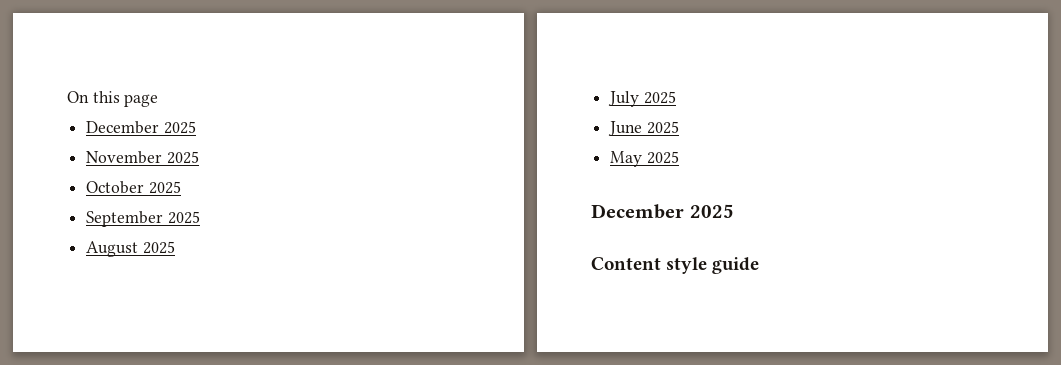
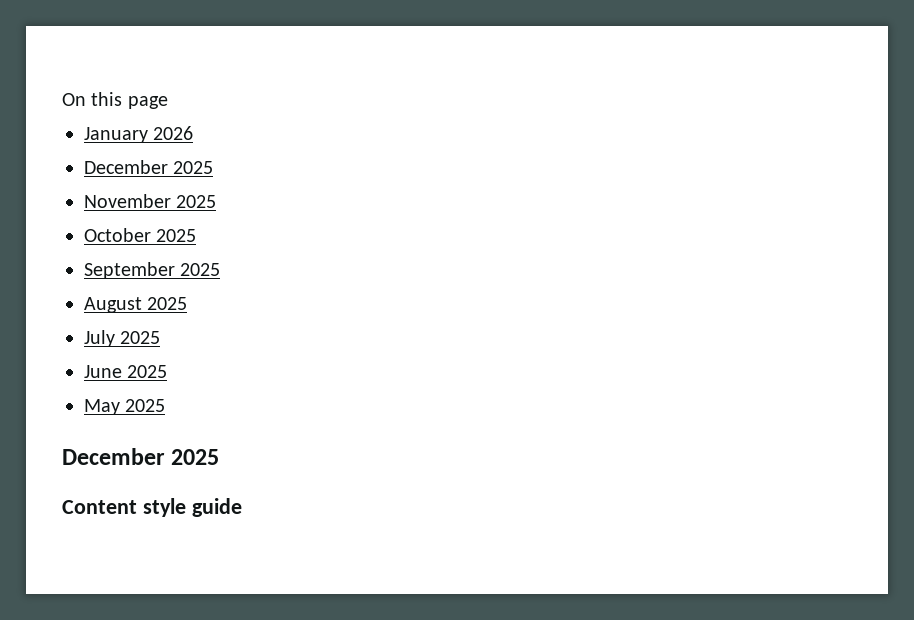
+ January 2026

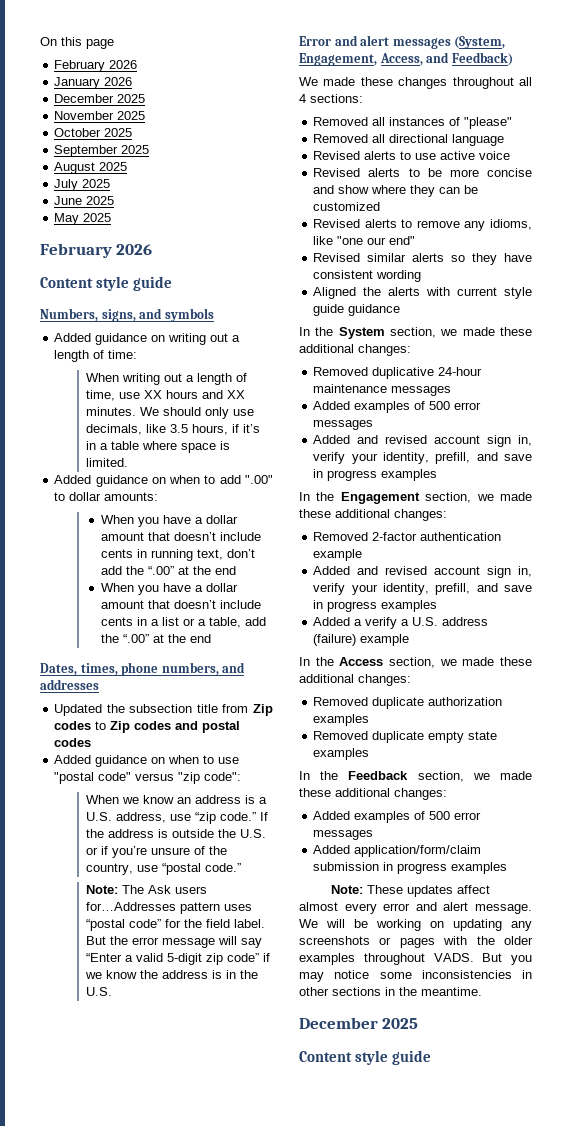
  On this page
+ February 2026
  May 2025
+ February 2026
+ Content style guide
+ Numbers, signs, and symbols
+ Added guidance on writing out a length of time:
+ When writing out a length of time, use XX hours and XX minutes. We should only use decimals, like 3.5 hours, if it’s in a table where space is limited.
+ Added guidance on when to add ".00" to dollar amounts:
+ When you have a dollar amount that doesn’t include cents in running text, don’t add the “.00” at the end
+ When you have a dollar amount that doesn’t include cents in a list or a table, add the “.00” at the end
+ Dates, times, phone numbers, and addresses
+ Updated the subsection title from Zip codes to Zip codes and postal codes
+ Added guidance on when to use "postal code" versus "zip code":
+ When we know an address is a U.S. address, use “zip code.” If the address is outside the U.S. or if you’re unsure of the country, use “postal code.”
+ Note: The Ask users for…Addresses pattern uses “postal code” for the field label. But the error message will say “Enter a valid 5-digit zip code” if we know the address is in the U.S.
+ Error and alert messages (System, Engagement, Access, and Feedback)
+ We made these changes throughout all 4 sections:
+ Removed all instances of "please"
+ Removed all directional language
+ Revised alerts to use active voice
+ Revised alerts to be more concise and show where they can be customized
+ Revised alerts to remove any idioms, like "one our end"
+ Revised similar alerts so they have consistent wording
+ Aligned the alerts with current style guide guidance
+ In the System section, we made these additional changes:
+ Removed duplicative 24-hour maintenance messages
+ Added examples of 500 error messages
+ Added and revised account sign in, verify your identity, prefill, and save in progress examples
+ In the Engagement section, we made these additional changes:
+ Removed 2-factor authentication example
+ Added and revised account sign in, verify your identity, prefill, and save in progress examples
+ Added a verify a U.S. address (failure) example
+ In the Access section, we made these additional changes:
+ Removed duplicate authorization examples
+ Removed duplicate empty state examples
+ In the Feedback section, we made these additional changes:
+ Added examples of 500 error messages
+ Added application/form/claim submission in progress examples
+ Note: These updates affect almost every error and alert message. We will be working on updating any screenshots or pages with the older examples throughout VADS. But you may notice some inconsistencies in other sections in the meantime.

